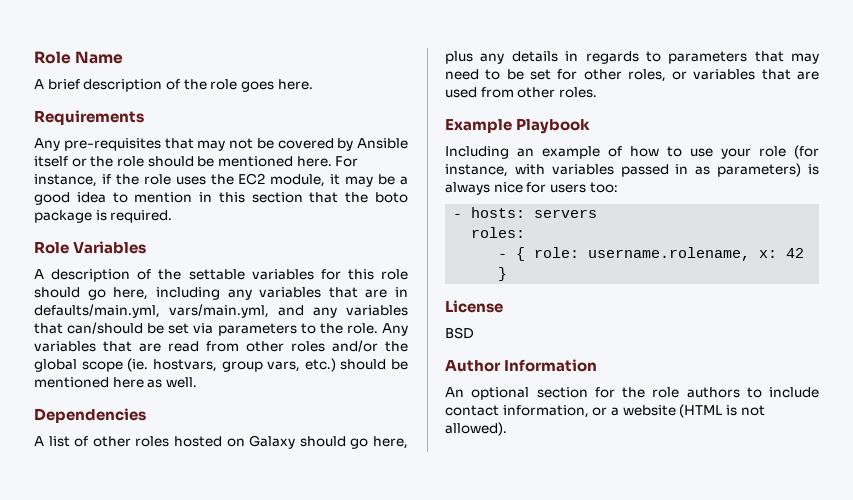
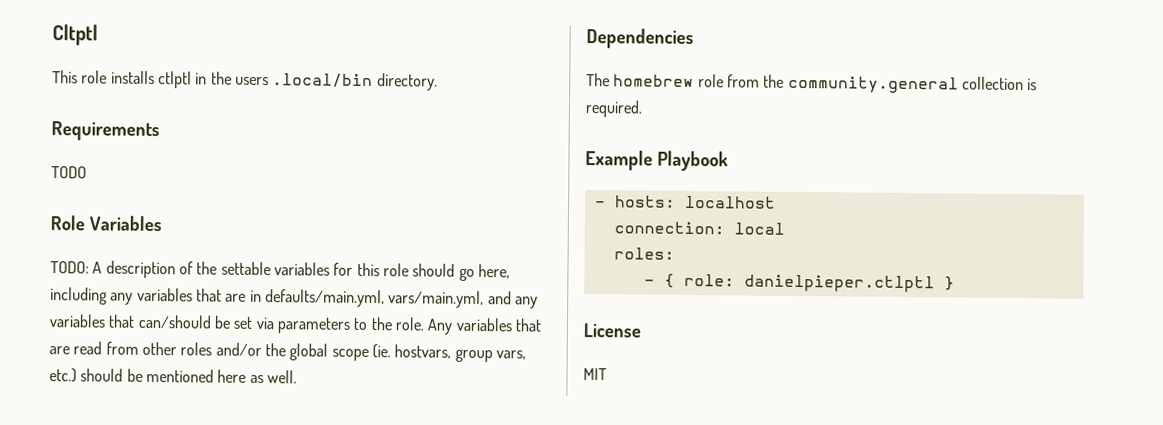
- Role Name
- A brief description of the role goes here.
+ Cltptl
+ This role installs ctlptl in the users .local/bin directory.
  Requirements
- Any pre-requisites that may not be covered by Ansible itself or the role should be mentioned here. For instance, if the role uses the EC2 module, it may be a good idea to mention in this section that the boto package is required.
+ TODO
- A description of the settable variables for this role should go here, including any variables that are in defaults/main.yml, vars/main.yml, and any variables that can/should be set via parameters to the role.
+ TODO: A description of the settable variables for this role should go here, including any variables that are in defaults/main.yml, vars/main.yml, and any variables that can/should be set via parameters to the role.
- A list of other roles hosted on Galaxy should go here, plus any details in regards to parameters that may need to be set for other roles, or variables that are used from other roles.
+ The homebrew role from the community.general collection is required.
  Example Playbook
- Including an example of how to use your role (for instance, with variables passed in as parameters) is always nice for users too:
- - hosts: servers
+ - hosts: localhost
+ connection: local
- - { role: username.rolename, x: 42 }
+ - { role: danielpieper.ctlptl }
- BSD
- Author Information
- An optional section for the role authors to include contact information, or a website (HTML is not allowed).
+ MIT

